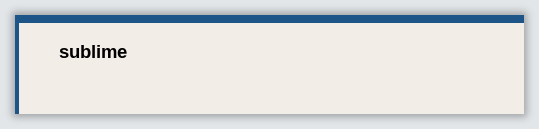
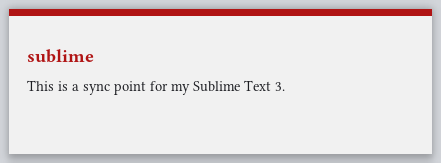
+ This is a sync point for my Sublime Text 3.

